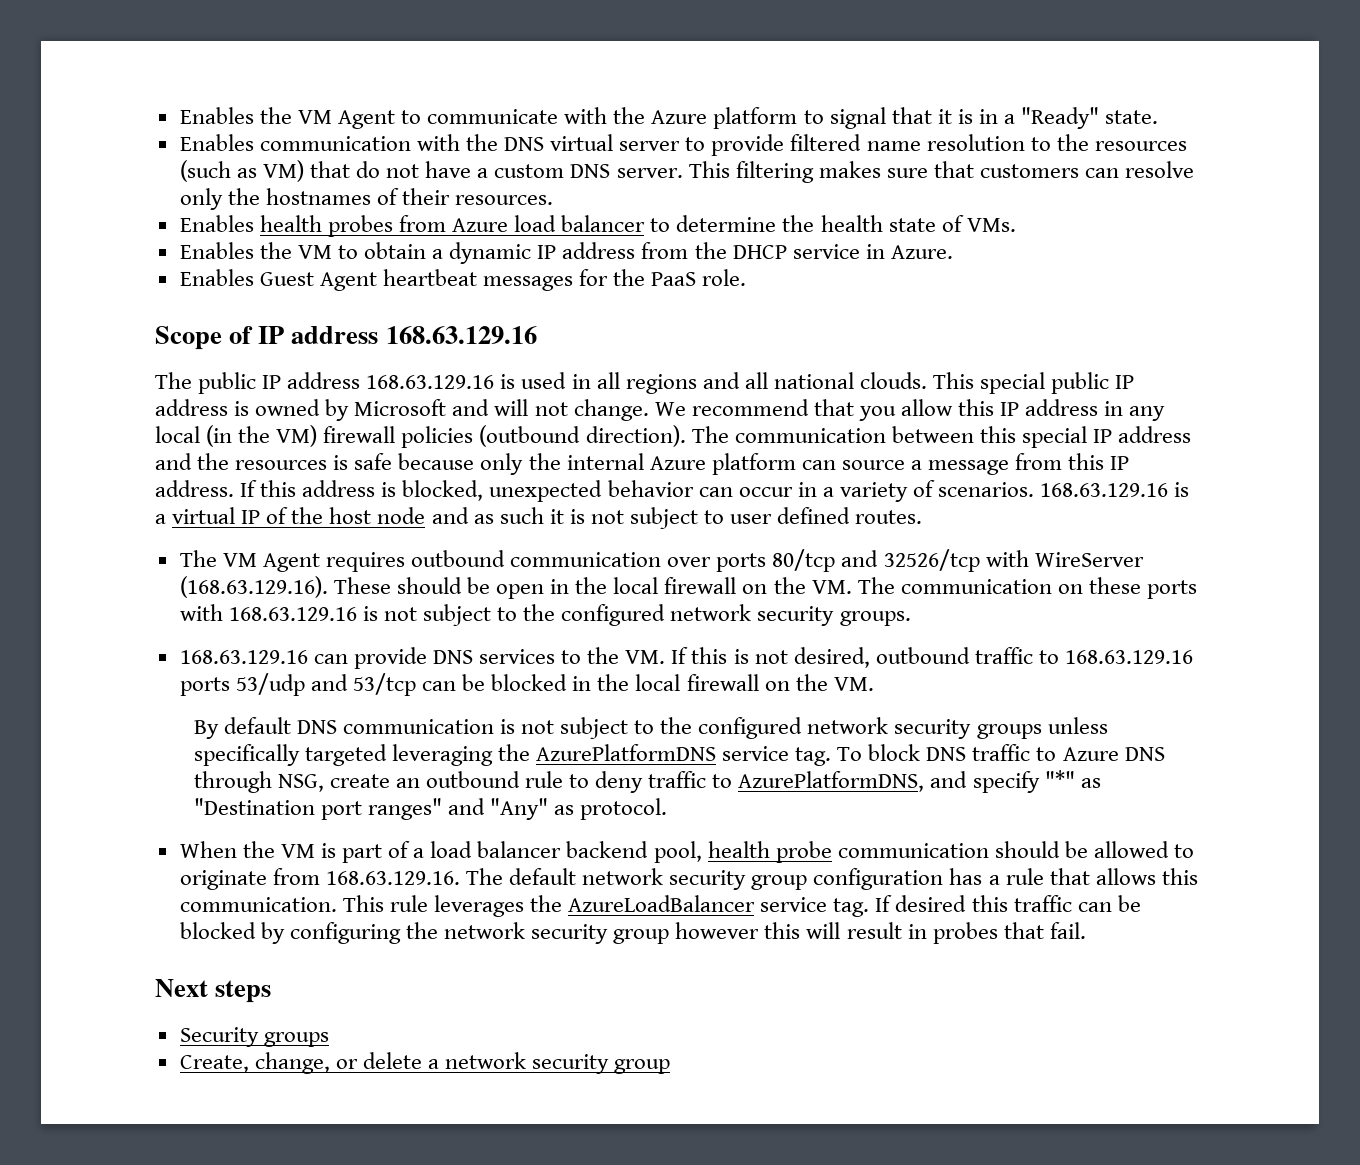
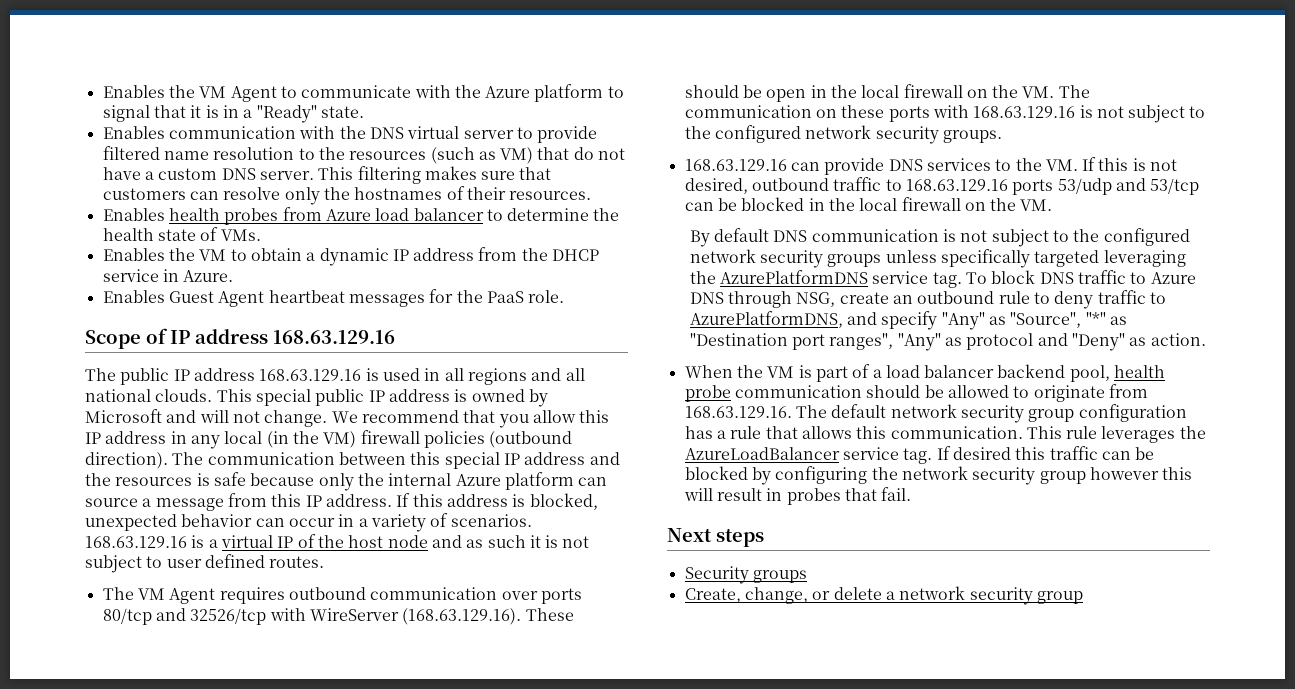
- To block DNS traffic to Azure DNS through NSG, create an outbound rule to deny traffic to AzurePlatformDNS, and specify "*" as "Destination port ranges" and "Any" as protocol.
+ To block DNS traffic to Azure DNS through NSG, create an outbound rule to deny traffic to AzurePlatformDNS, and specify "Any" as "Source", "*" as "Destination port ranges", "Any" as protocol and "Deny" as action.

